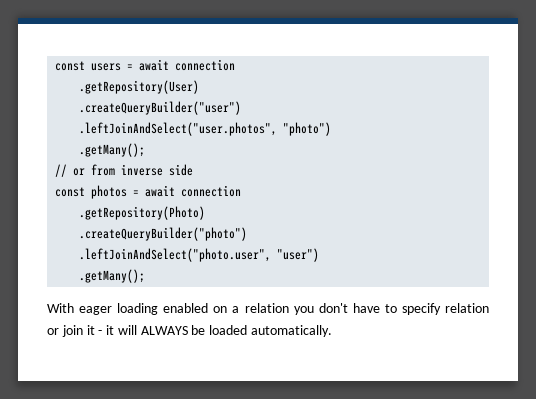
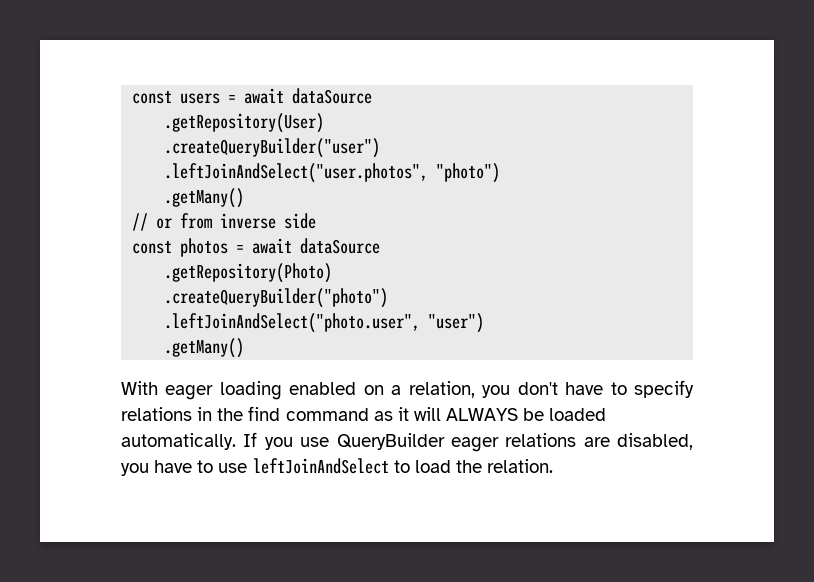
- const users = await connection
+ const users = await dataSource
  .leftJoinAndSelect("user.photos", "photo")
- .getMany();
+ .getMany()
- const photos = await connection
+ const photos = await dataSource
  .leftJoinAndSelect("photo.user", "user")
- .getMany();
+ .getMany()
- With eager loading enabled on a relation you don't have to specify relation or join it - it will ALWAYS be loaded automatically.
+ With eager loading enabled on a relation, you don't have to specify relations in the find command as it will ALWAYS be loaded automatically.
+ If you use QueryBuilder eager relations are disabled, you have to use leftJoinAndSelect to load the relation.

